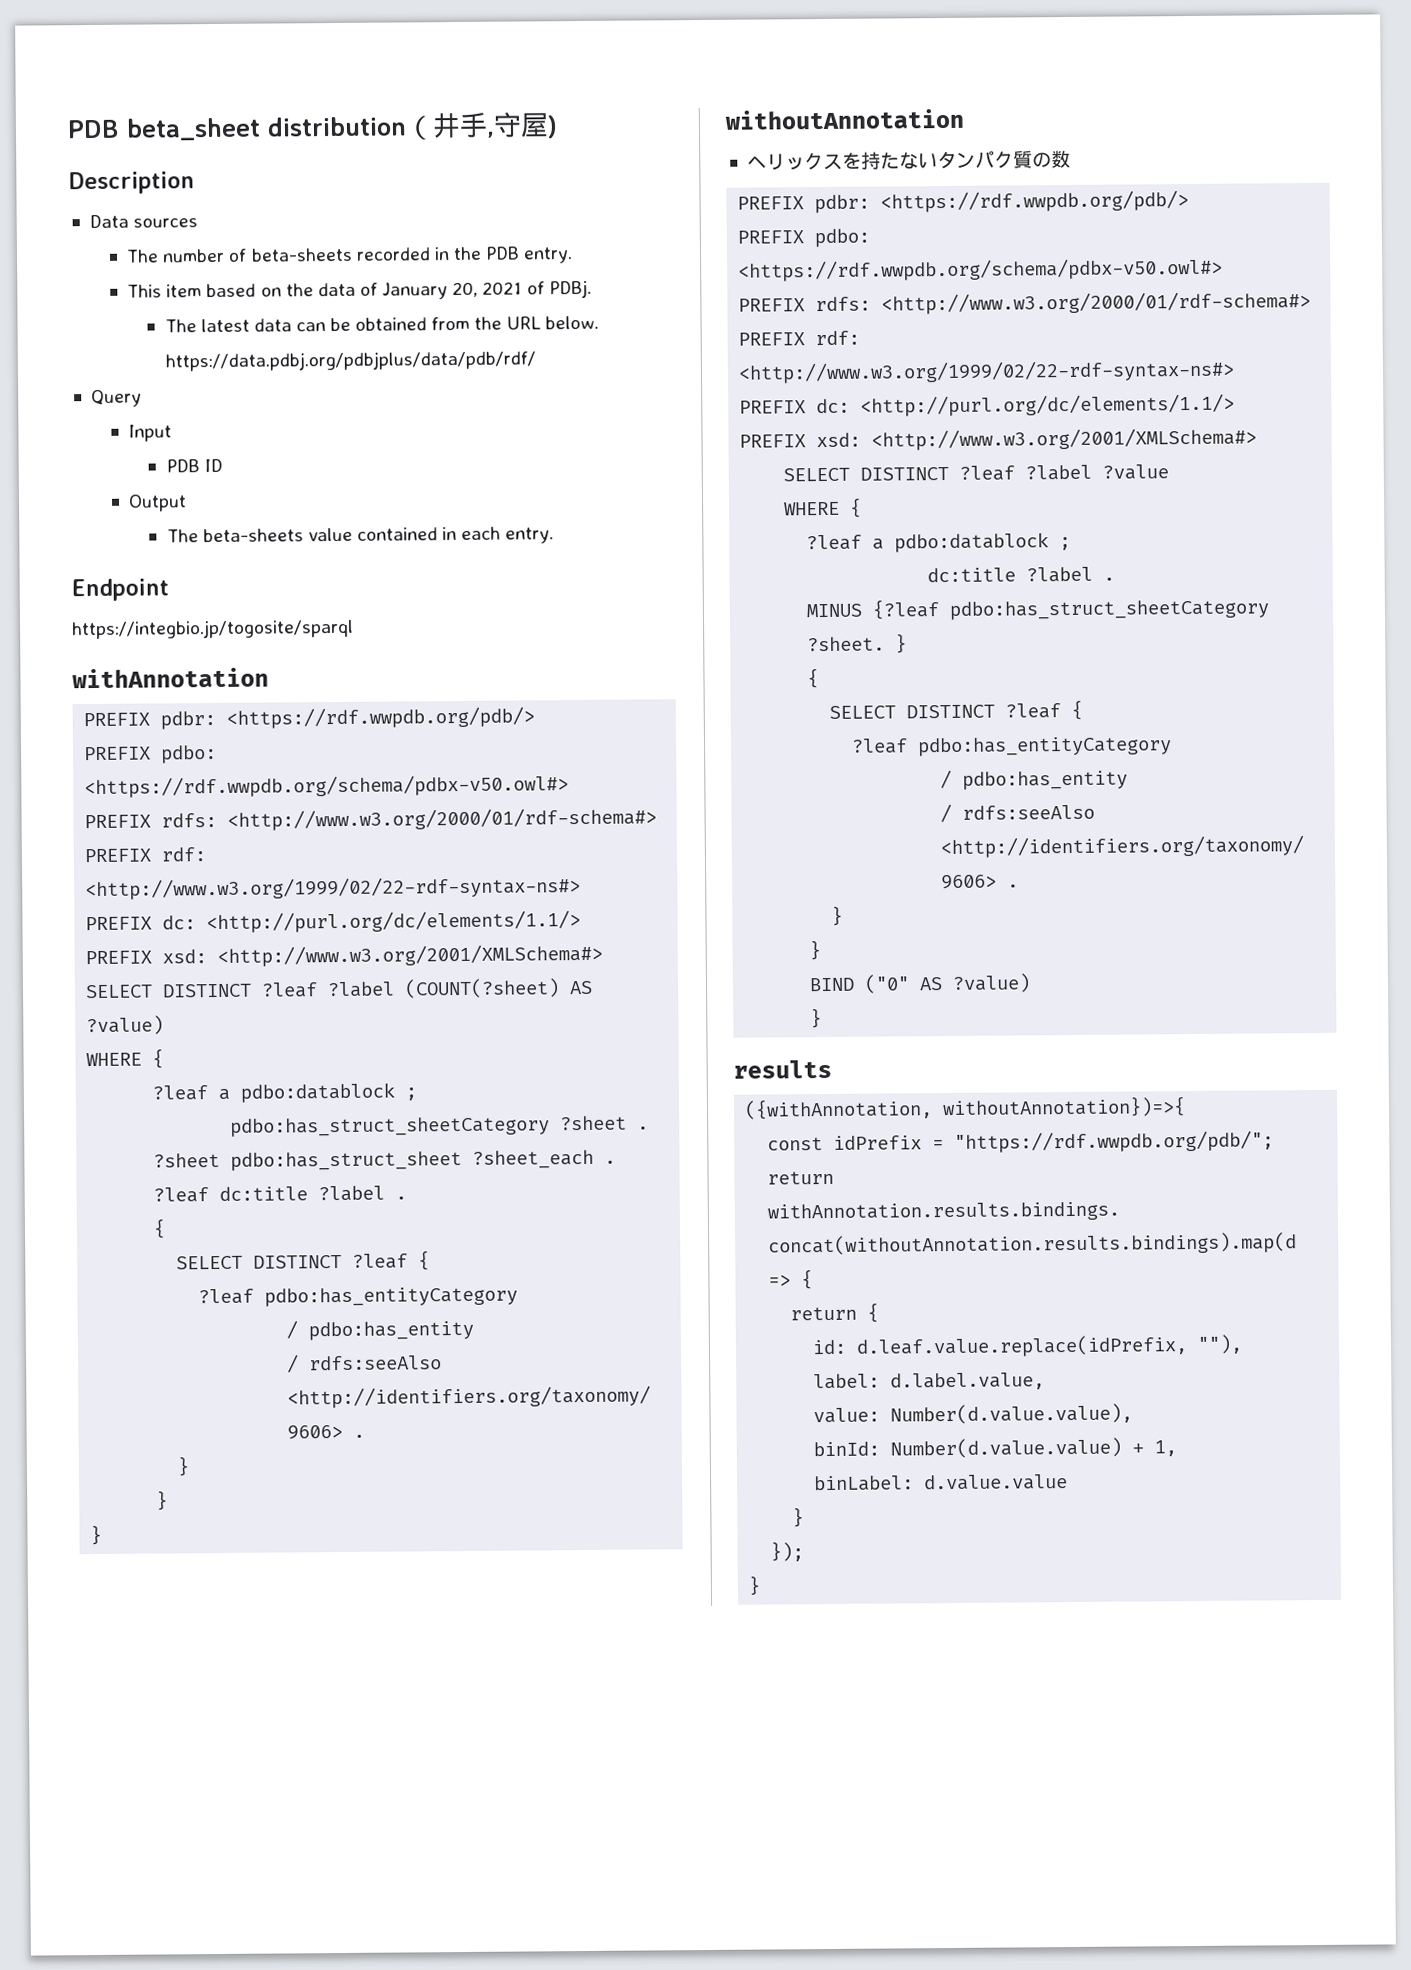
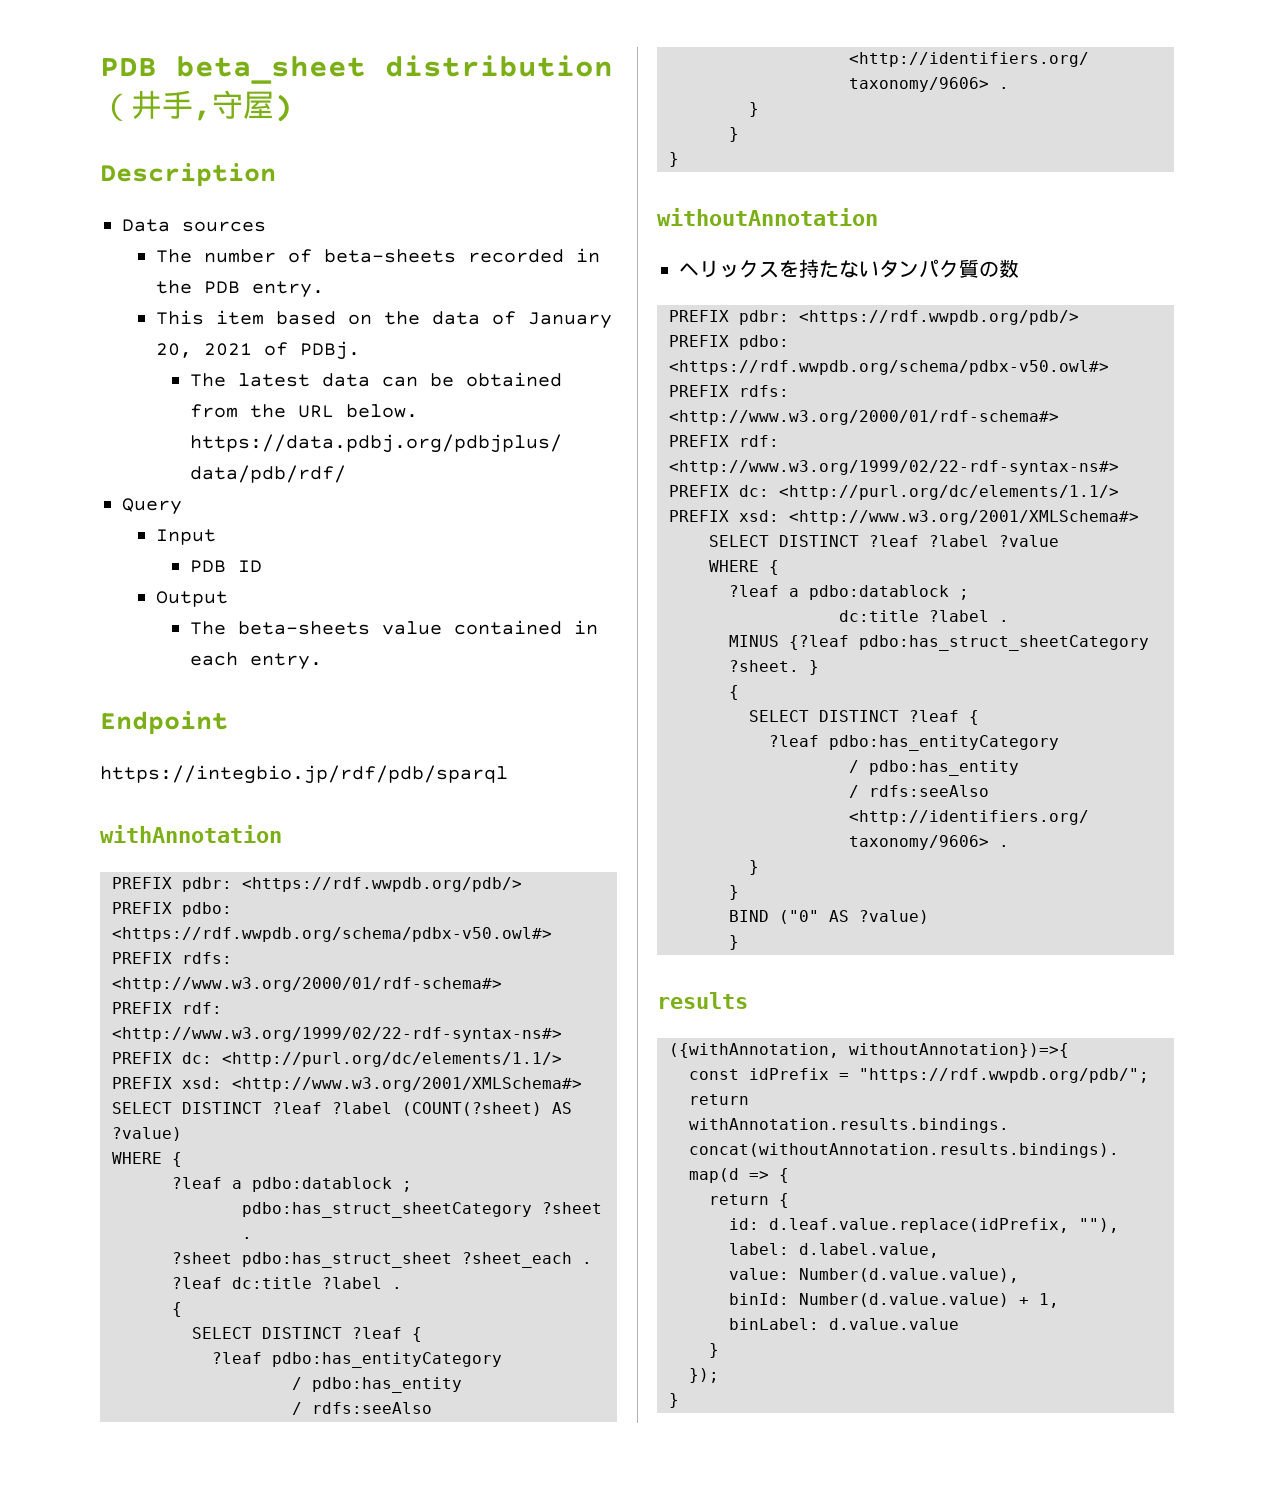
- https://integbio.jp/togosite/sparql
+ https://integbio.jp/rdf/pdb/sparql

